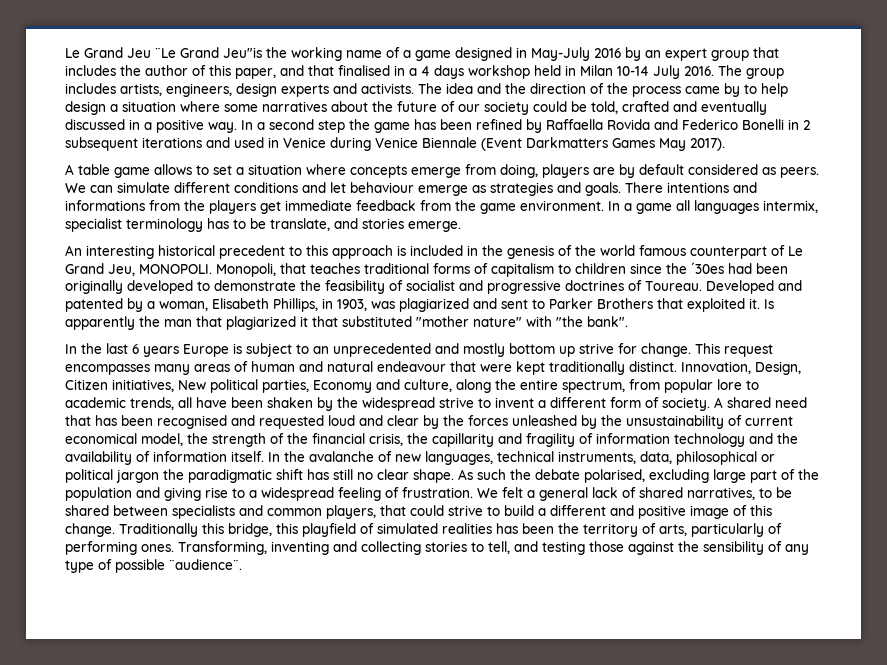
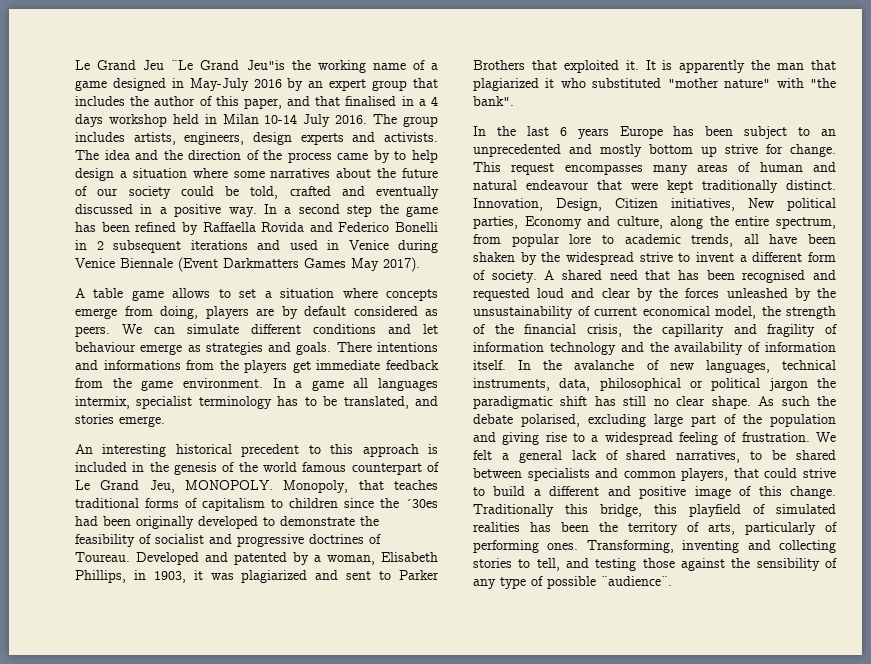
- In a game all languages intermix, specialist terminology has to be translate, and stories emerge.
+ In a game all languages intermix, specialist terminology has to be translated, and stories emerge.
- An interesting historical precedent to this approach is included in the genesis of the world famous counterpart of Le Grand Jeu, MONOPOLI. Monopoli, that teaches traditional forms of capitalism to children since the ´30es had been originally developed to demonstrate the feasibility of socialist and progressive doctrines of Toureau.
+ An interesting historical precedent to this approach is included in the genesis of the world famous counterpart of Le Grand Jeu, MONOPOLY. Monopoly, that teaches traditional forms of capitalism to children since the ´30es had been originally developed to demonstrate the feasibility of socialist and progressive doctrines of Toureau.
- Developed and patented by a woman, Elisabeth Phillips, in 1903, was plagiarized and sent to Parker Brothers that exploited it.
+ Developed and patented by a woman, Elisabeth Phillips, in 1903, it was plagiarized and sent to Parker Brothers that exploited it.
- Is apparently the man that plagiarized it that substituted "mother nature" with "the bank".
+ It is apparently the man that plagiarized it who substituted "mother nature" with "the bank".
- In the last 6 years Europe is subject to an unprecedented and mostly bottom up strive for change.
+ In the last 6 years Europe has been subject to an unprecedented and mostly bottom up strive for change.

